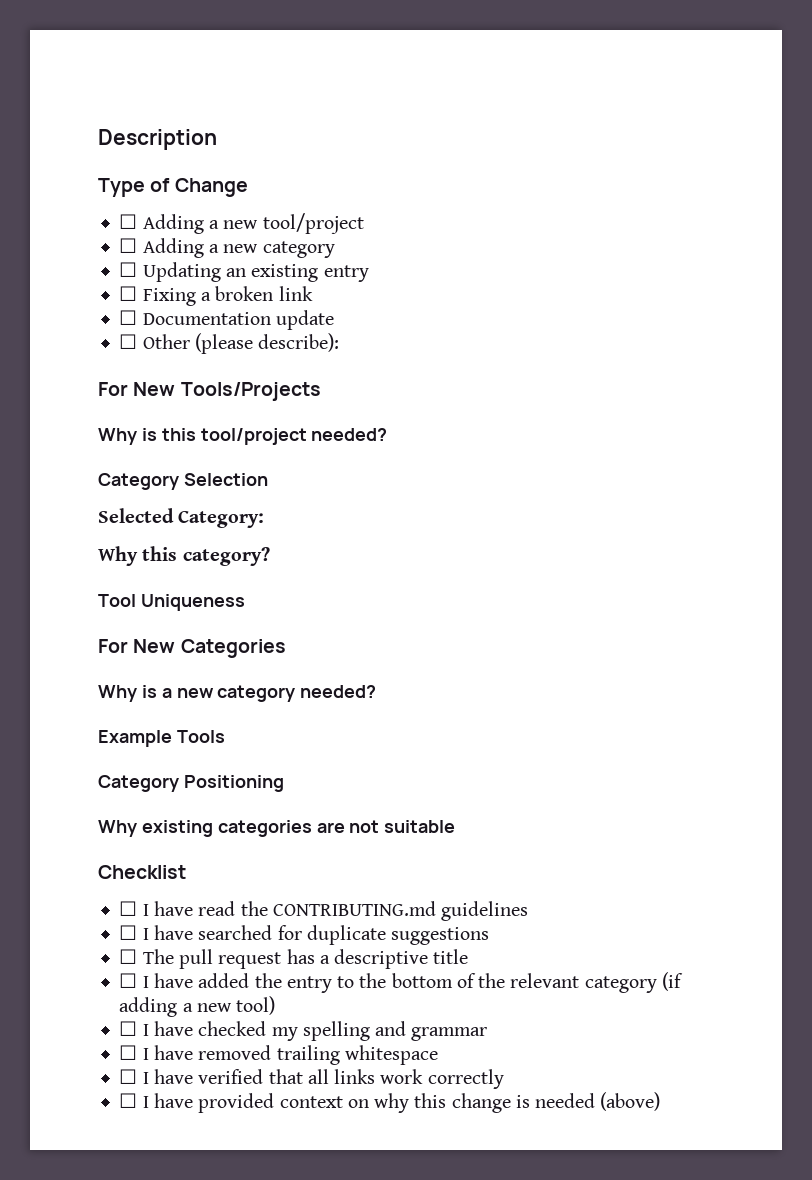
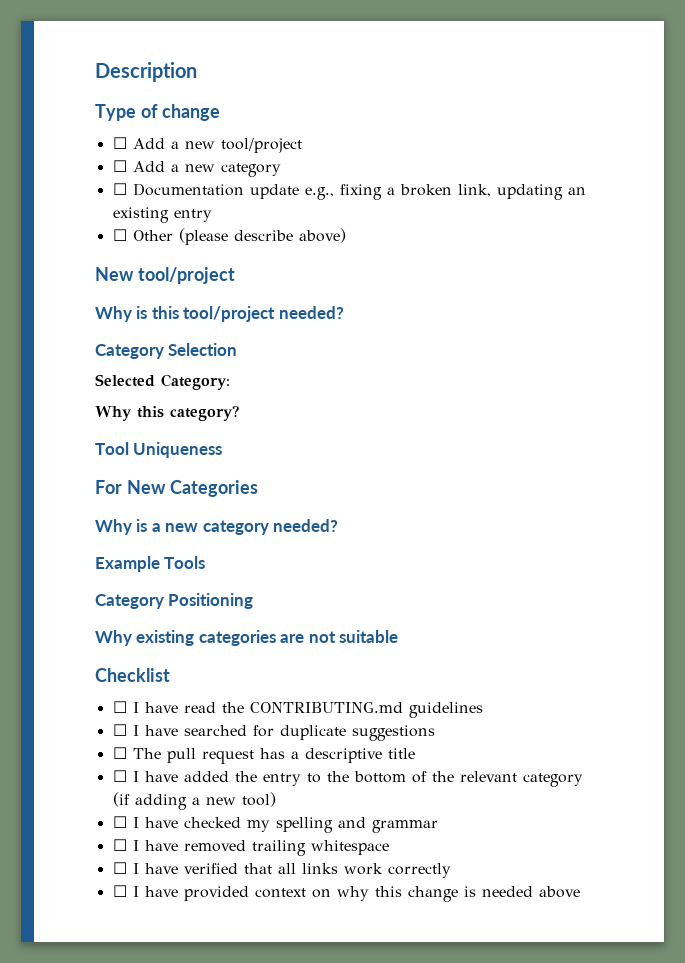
- Type of Change
- ☐ Adding a new tool/project
+ Type of change
+ ☐ Add a new tool/project
- ☐ Adding a new category
+ ☐ Add a new category
- ☐ Updating an existing entry
- ☐ Fixing a broken link
- ☐ Documentation update
+ ☐ Documentation update e.g., fixing a broken link, updating an existing entry
- ☐ Other (please describe):
- For New Tools/Projects
+ ☐ Other (please describe above)
+ New tool/project
- ☐ I have provided context on why this change is needed (above)
+ ☐ I have provided context on why this change is needed above

